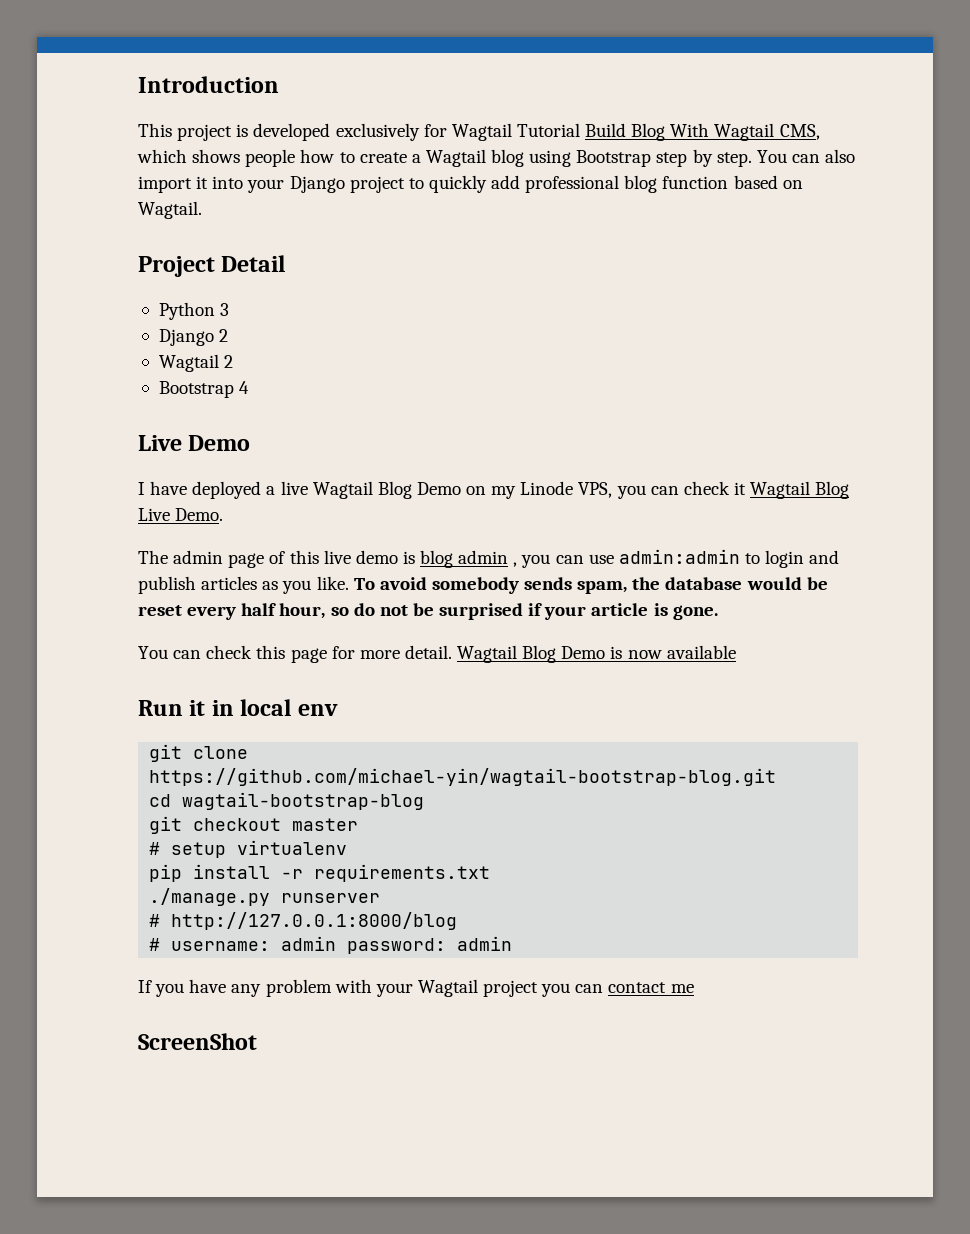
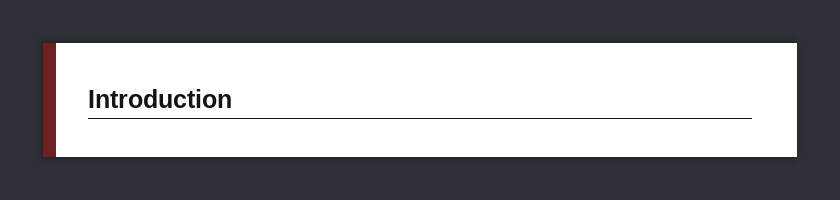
- This project is developed exclusively for Wagtail Tutorial Build Blog With Wagtail CMS, which shows people how to create a Wagtail blog using Bootstrap step by step. You can also import it into your Django project to quickly add professional blog function based on Wagtail.
- Project Detail
- Python 3
- Django 2
- Wagtail 2
- Bootstrap 4
- Live Demo
- I have deployed a live Wagtail Blog Demo on my Linode VPS, you can check it Wagtail Blog Live Demo.
- The admin page of this live demo is blog admin , you can use admin:admin to login and publish articles as you like. To avoid somebody sends spam, the database would be reset every half hour, so do not be surprised if your article is gone.
- You can check this page for more detail. Wagtail Blog Demo is now available
- Run it in local env
- git clone https://github.com/michael-yin/wagtail-bootstrap-blog.git
- cd wagtail-bootstrap-blog
- git checkout master
- # setup virtualenv
- pip install -r requirements.txt
- ./manage.py runserver
- # http://127.0.0.1:8000/blog
- # username: admin password: admin
- If you have any problem with your Wagtail project you can contact me
- ScreenShot

